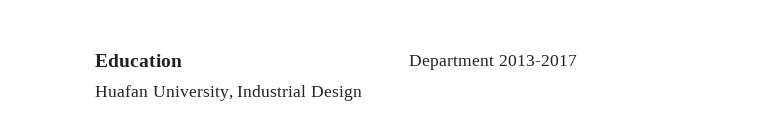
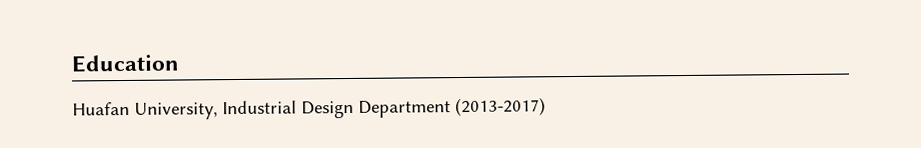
- Huafan University, Industrial Design Department 2013-2017
+ Huafan University, Industrial Design Department (2013-2017)

